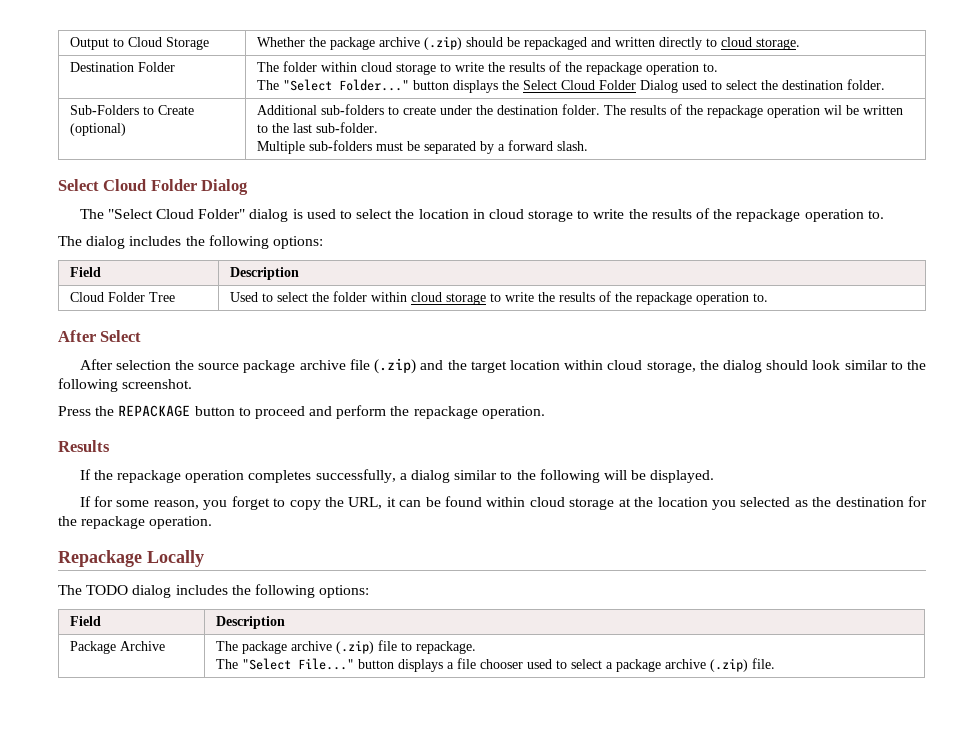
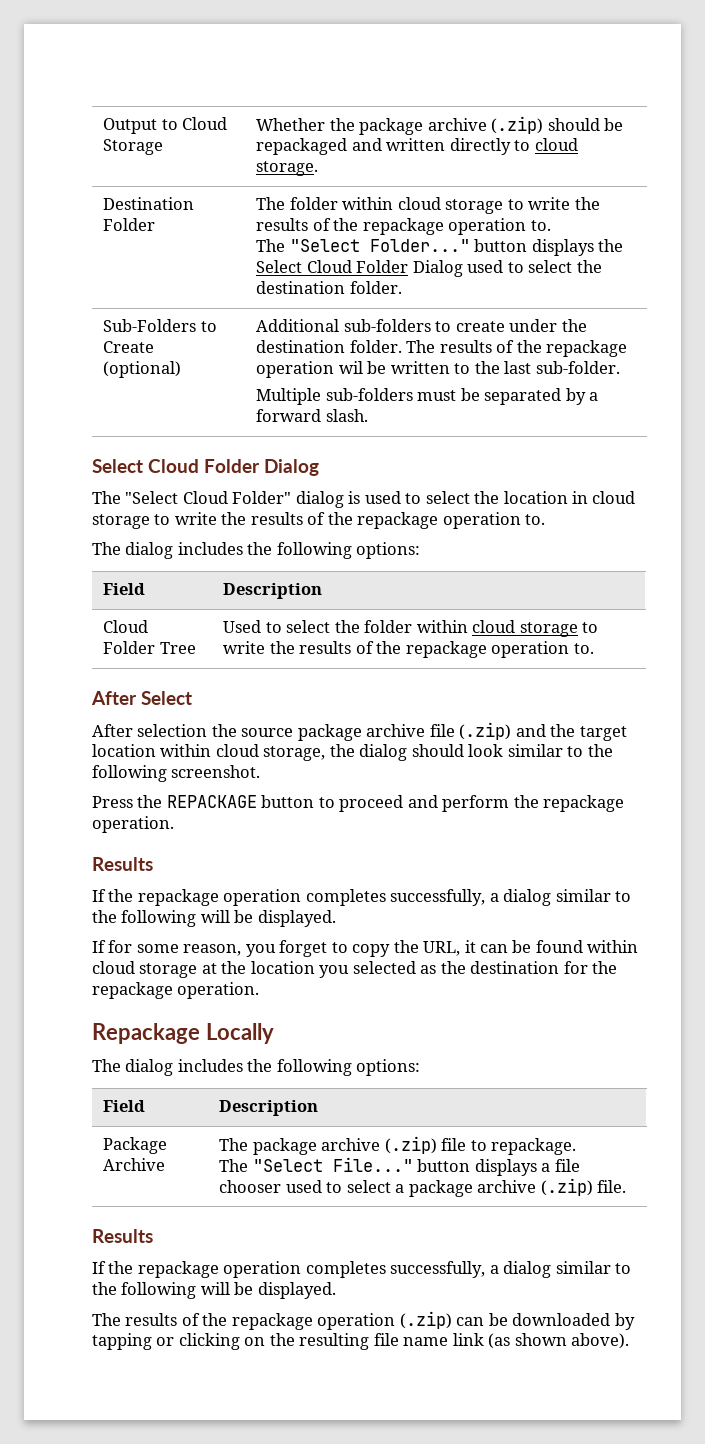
  Repackage Locally
- The TODO dialog includes the following options:
+ The dialog includes the following options:
  Package Archive | The package archive (.zip) file to repackage.
  The "Select File..." button displays a file chooser used to select a package archive (.zip) file.
+ Results
+ If the repackage operation completes successfully, a dialog similar to the following will be displayed.
+ The results of the repackage operation (.zip) can be downloaded by tapping or clicking on the resulting file name link (as shown above).

